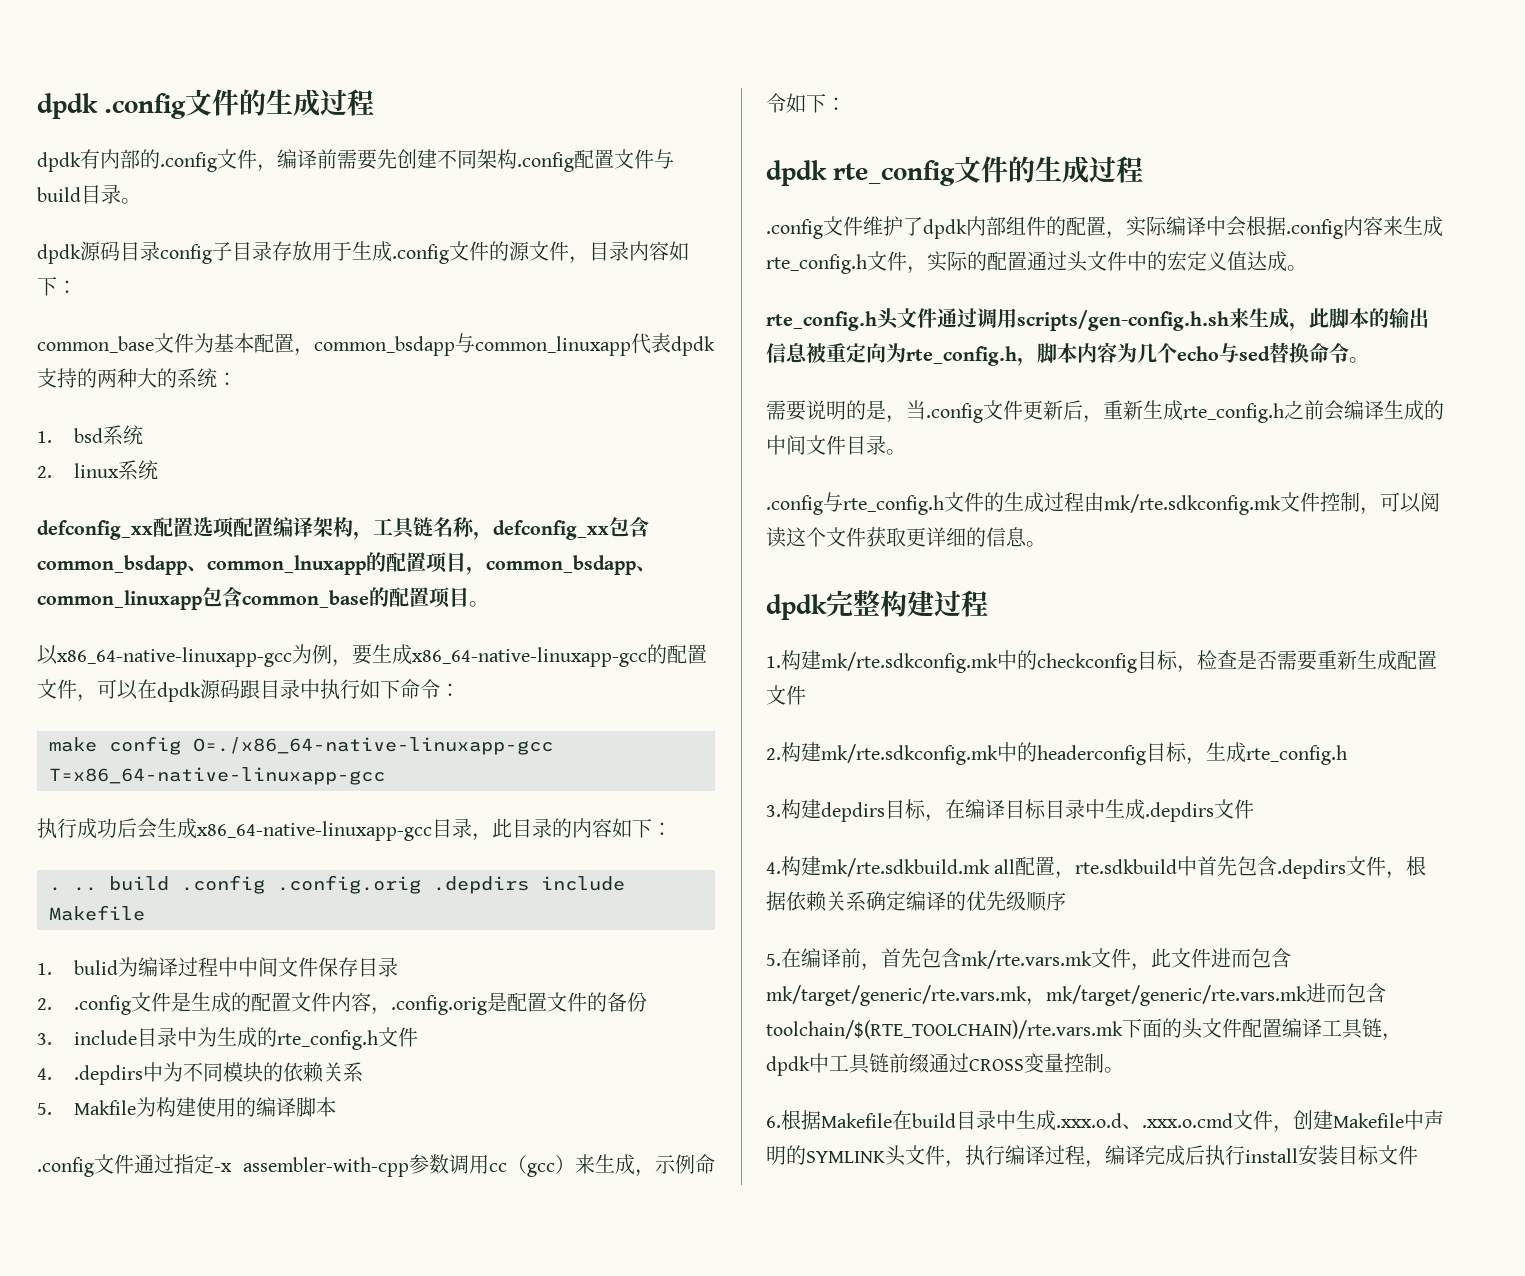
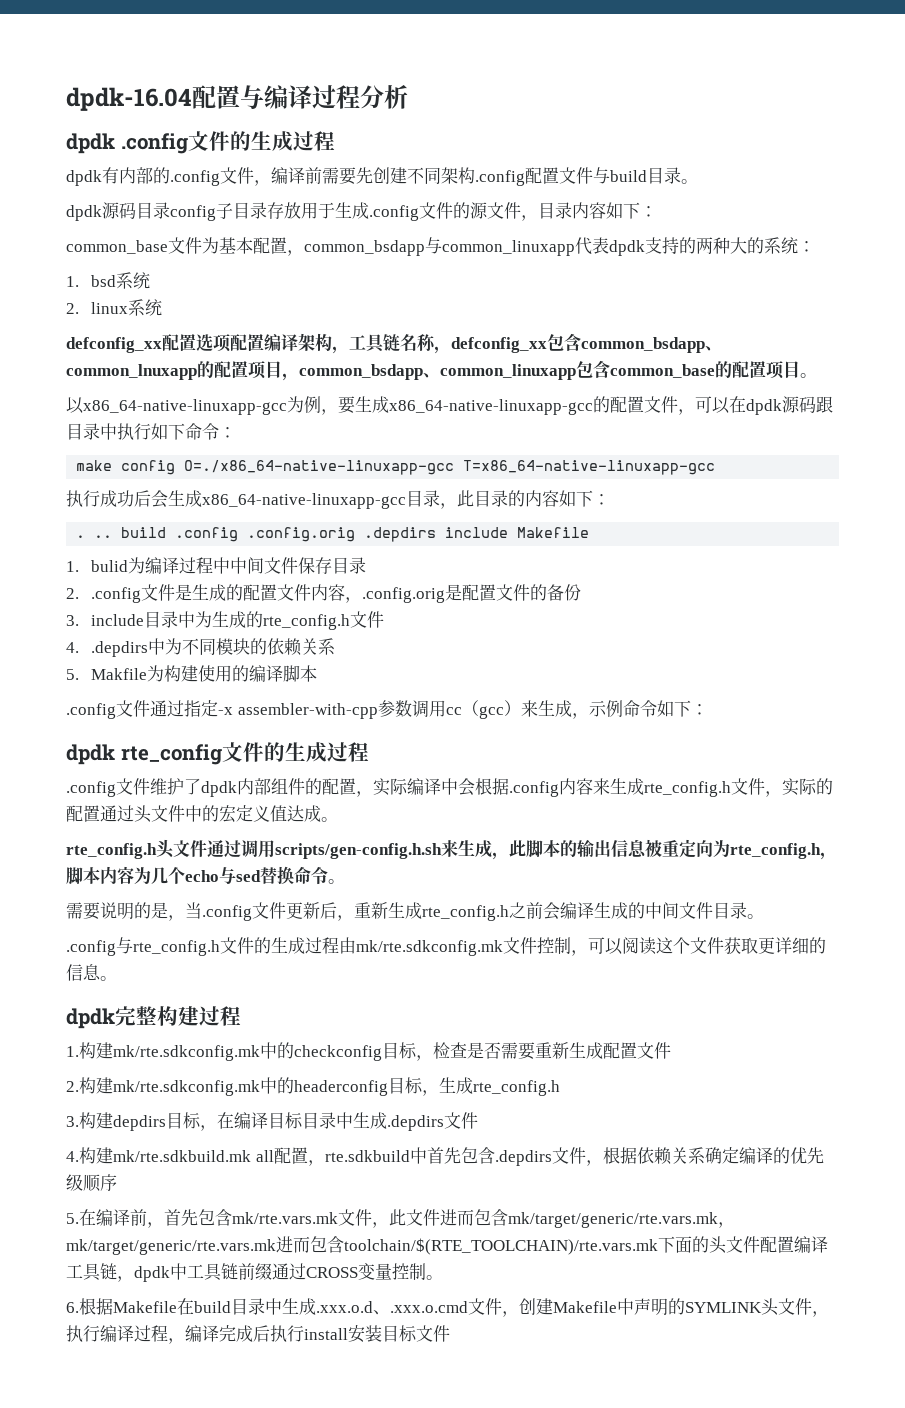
+ dpdk-16.04配置与编译过程分析

